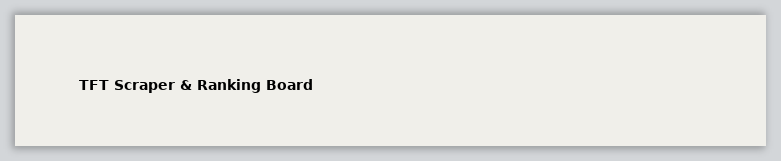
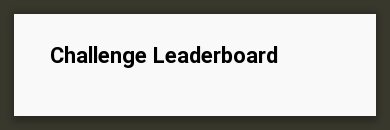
- TFT Scraper & Ranking Board
+ Challenge Leaderboard

